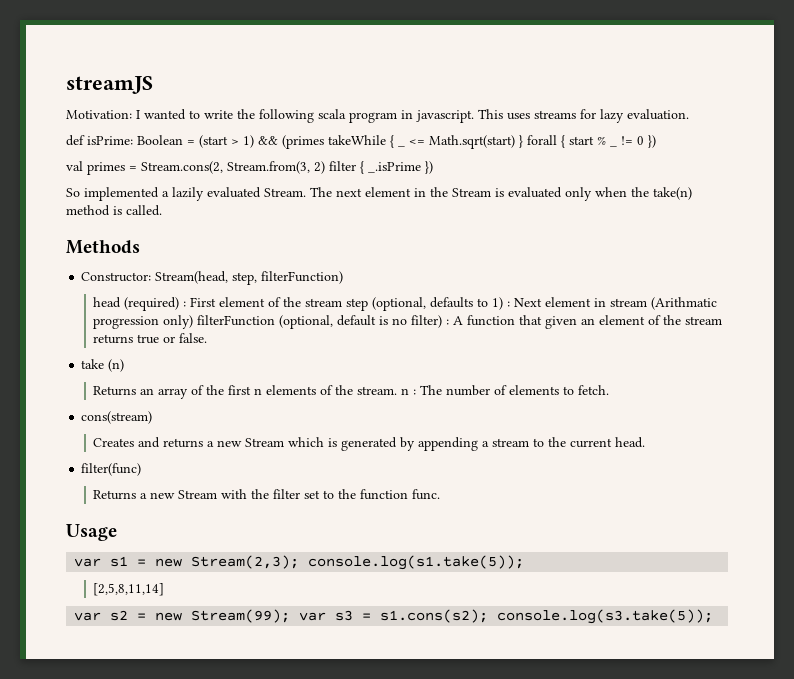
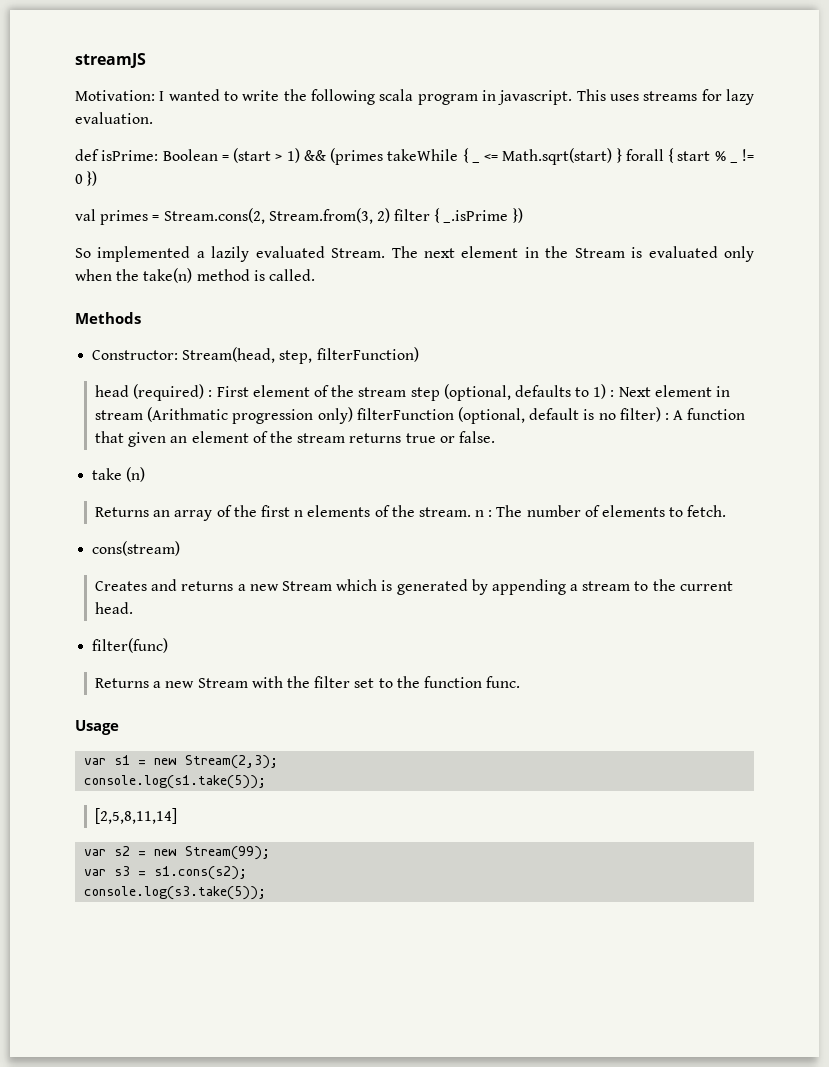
- var s1 = new Stream(2,3); console.log(s1.take(5));
+ var s1 = new Stream(2,3);
+ console.log(s1.take(5));
- var s2 = new Stream(99); var s3 = s1.cons(s2); console.log(s3.take(5));
+ var s2 = new Stream(99);
+ var s3 = s1.cons(s2);
+ console.log(s3.take(5));

